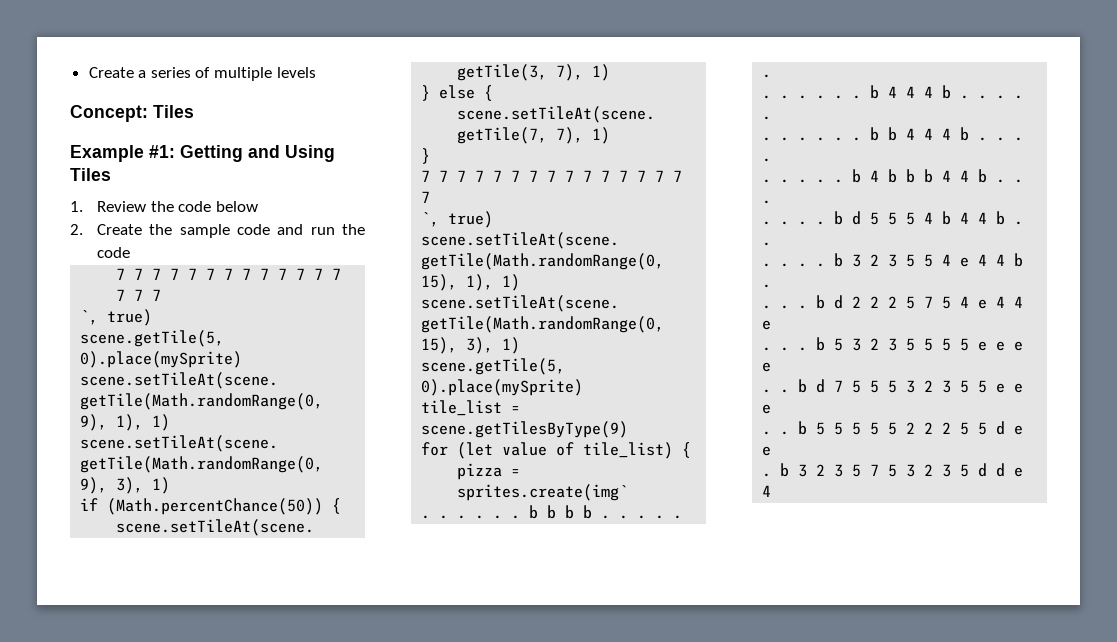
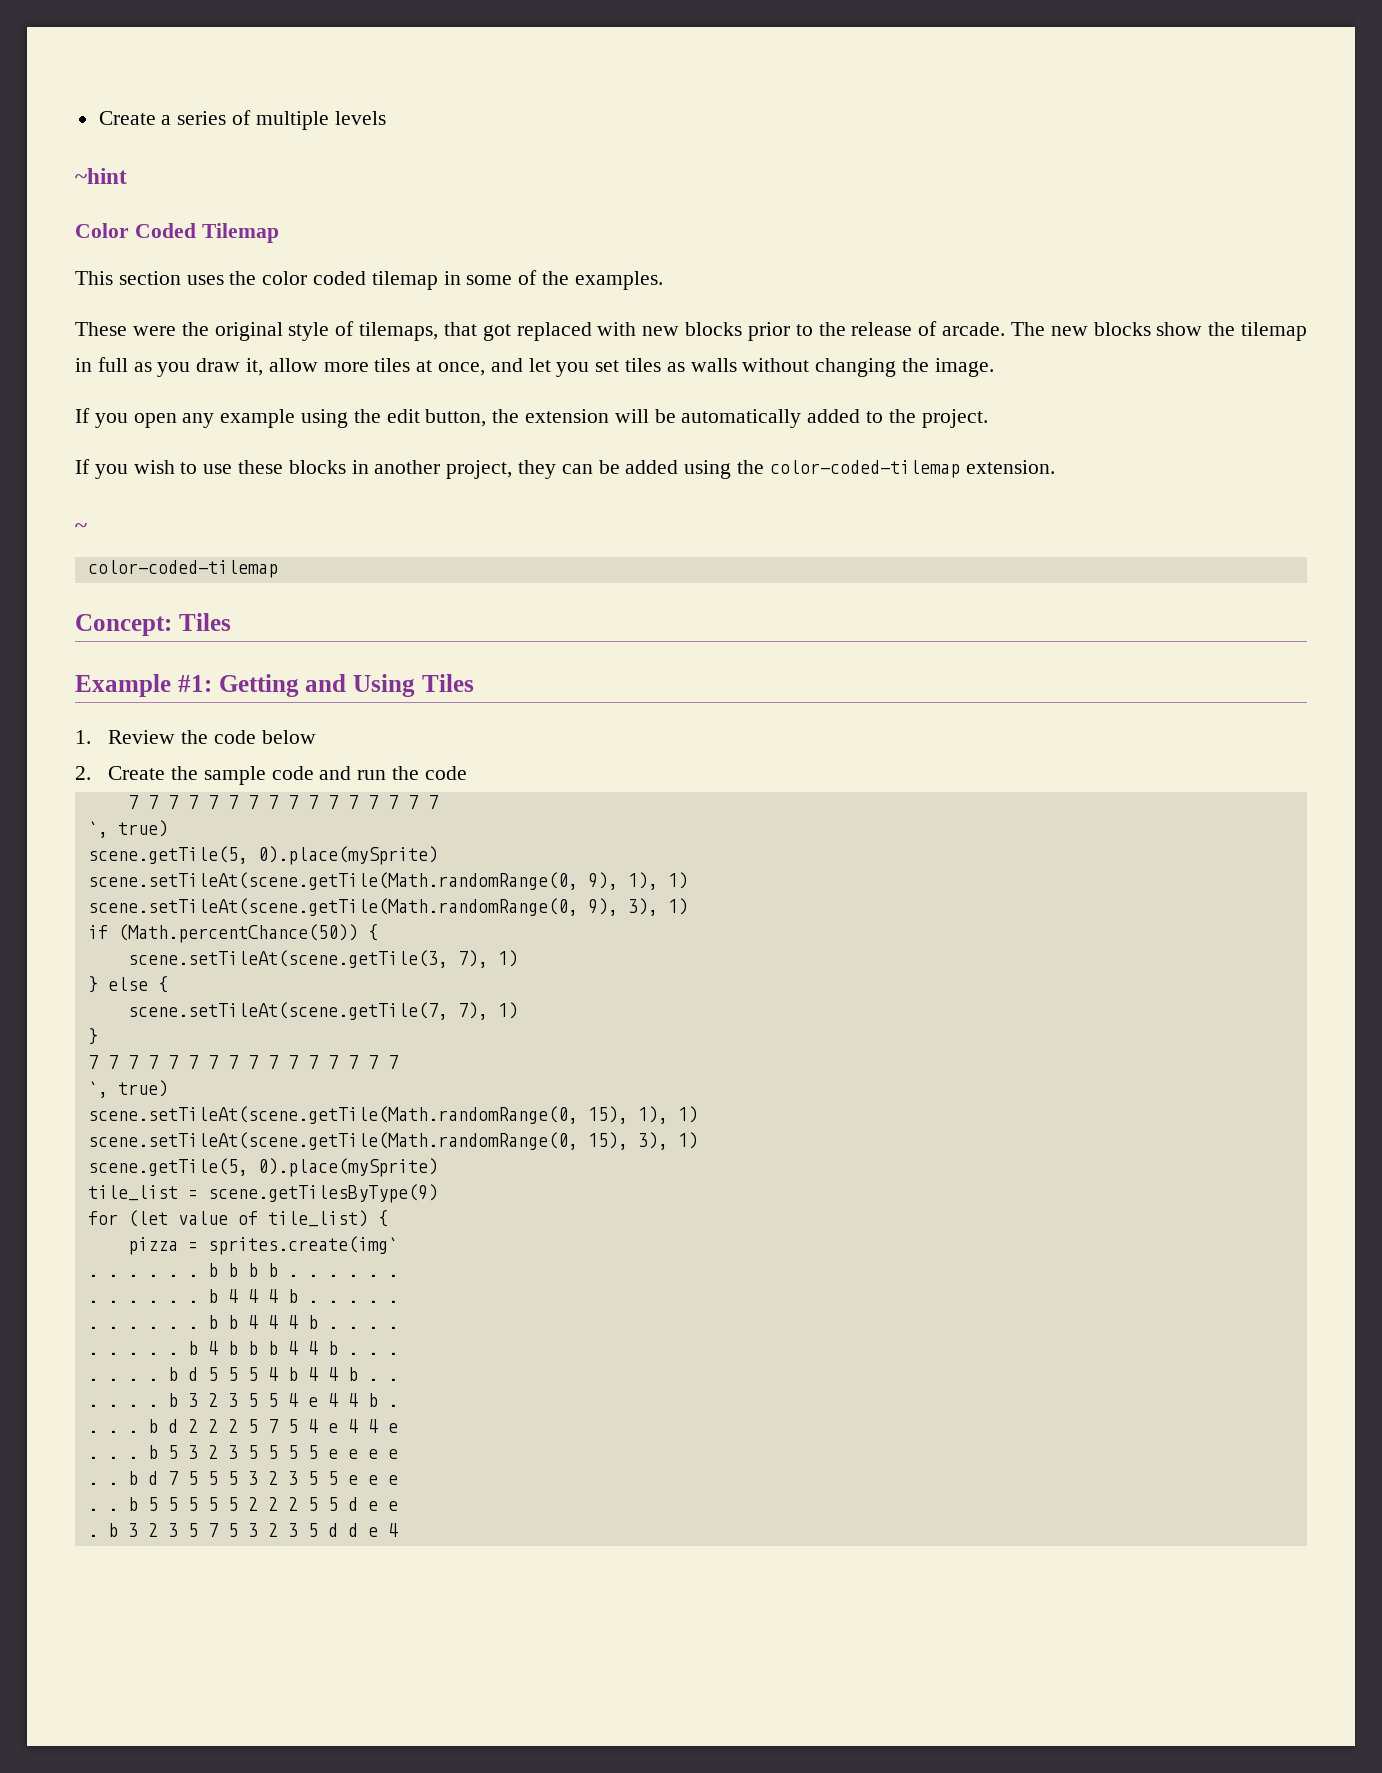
+ ~hint
+ Color Coded Tilemap
+ This section uses the color coded tilemap in some of the examples.
+ These were the original style of tilemaps, that got replaced with new blocks prior to the release of arcade. The new blocks show the tilemap in full as you draw it, allow more tiles at once, and let you set tiles as walls without changing the image.
+ If you open any example using the edit button, the extension will be automatically added to the project.
+ If you wish to use these blocks in another project, they can be added using the color-coded-tilemap extension.
+ ~
+ color-coded-tilemap

